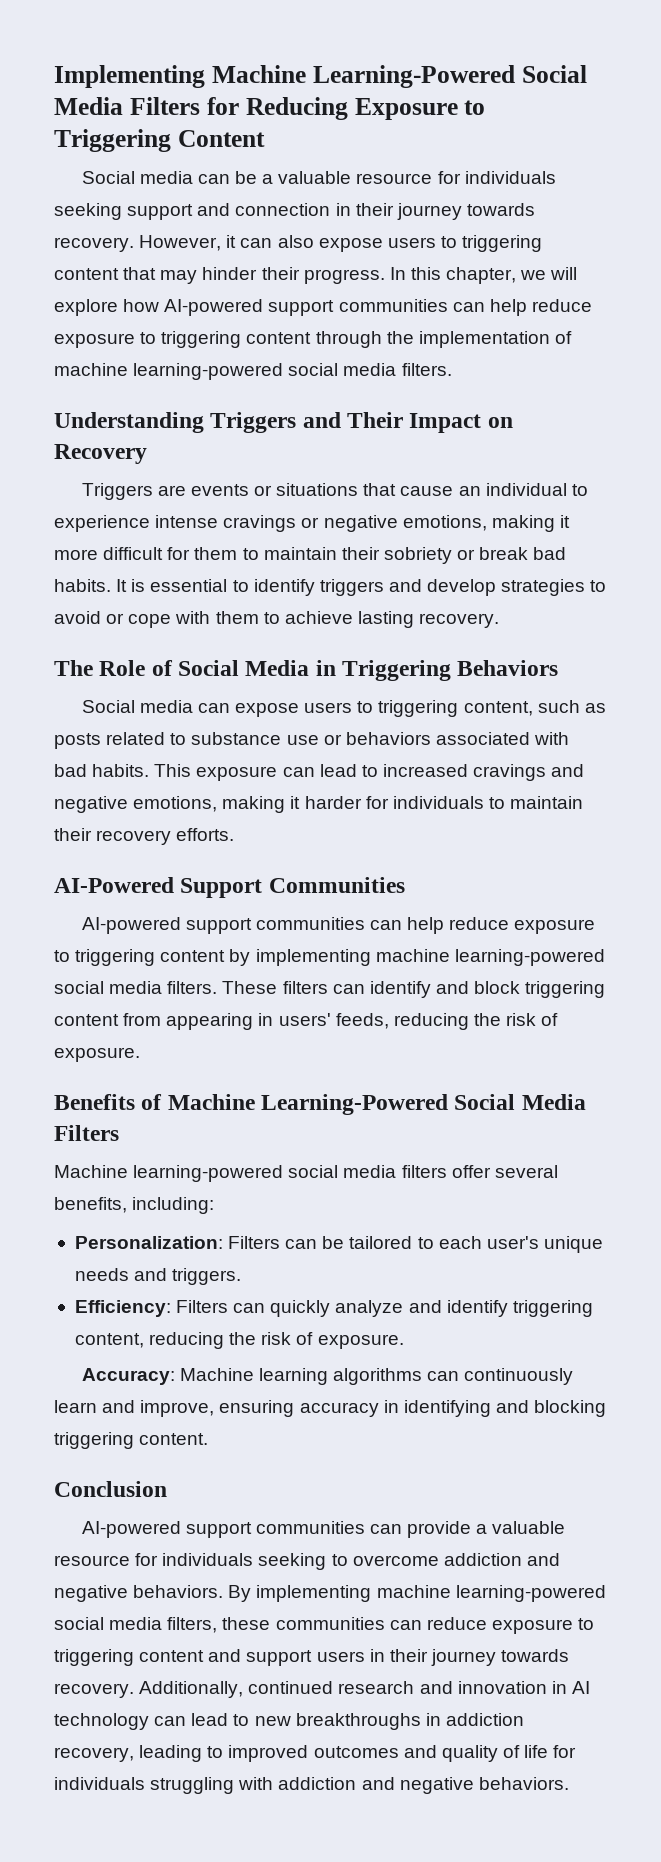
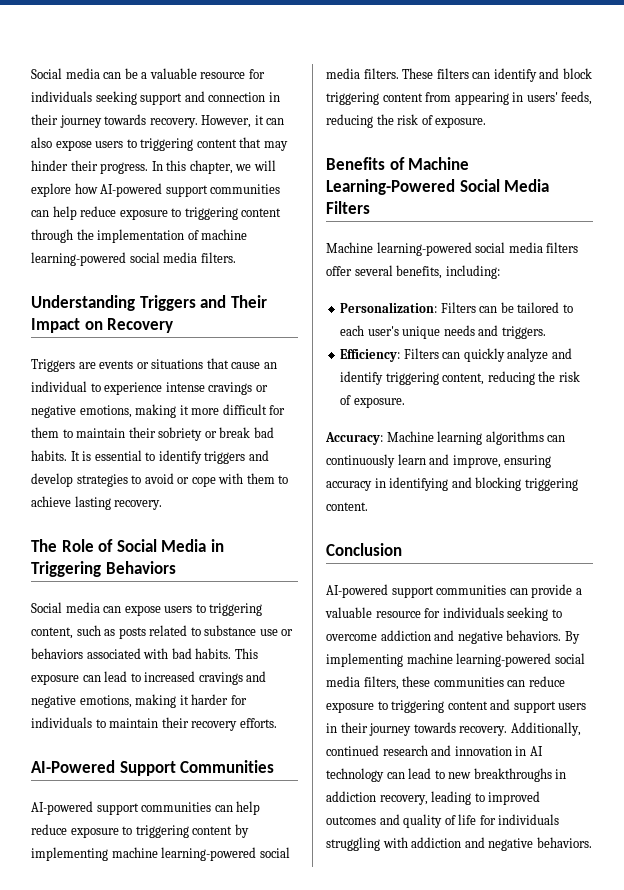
- Implementing Machine Learning-Powered Social Media Filters for Reducing Exposure to Triggering Content

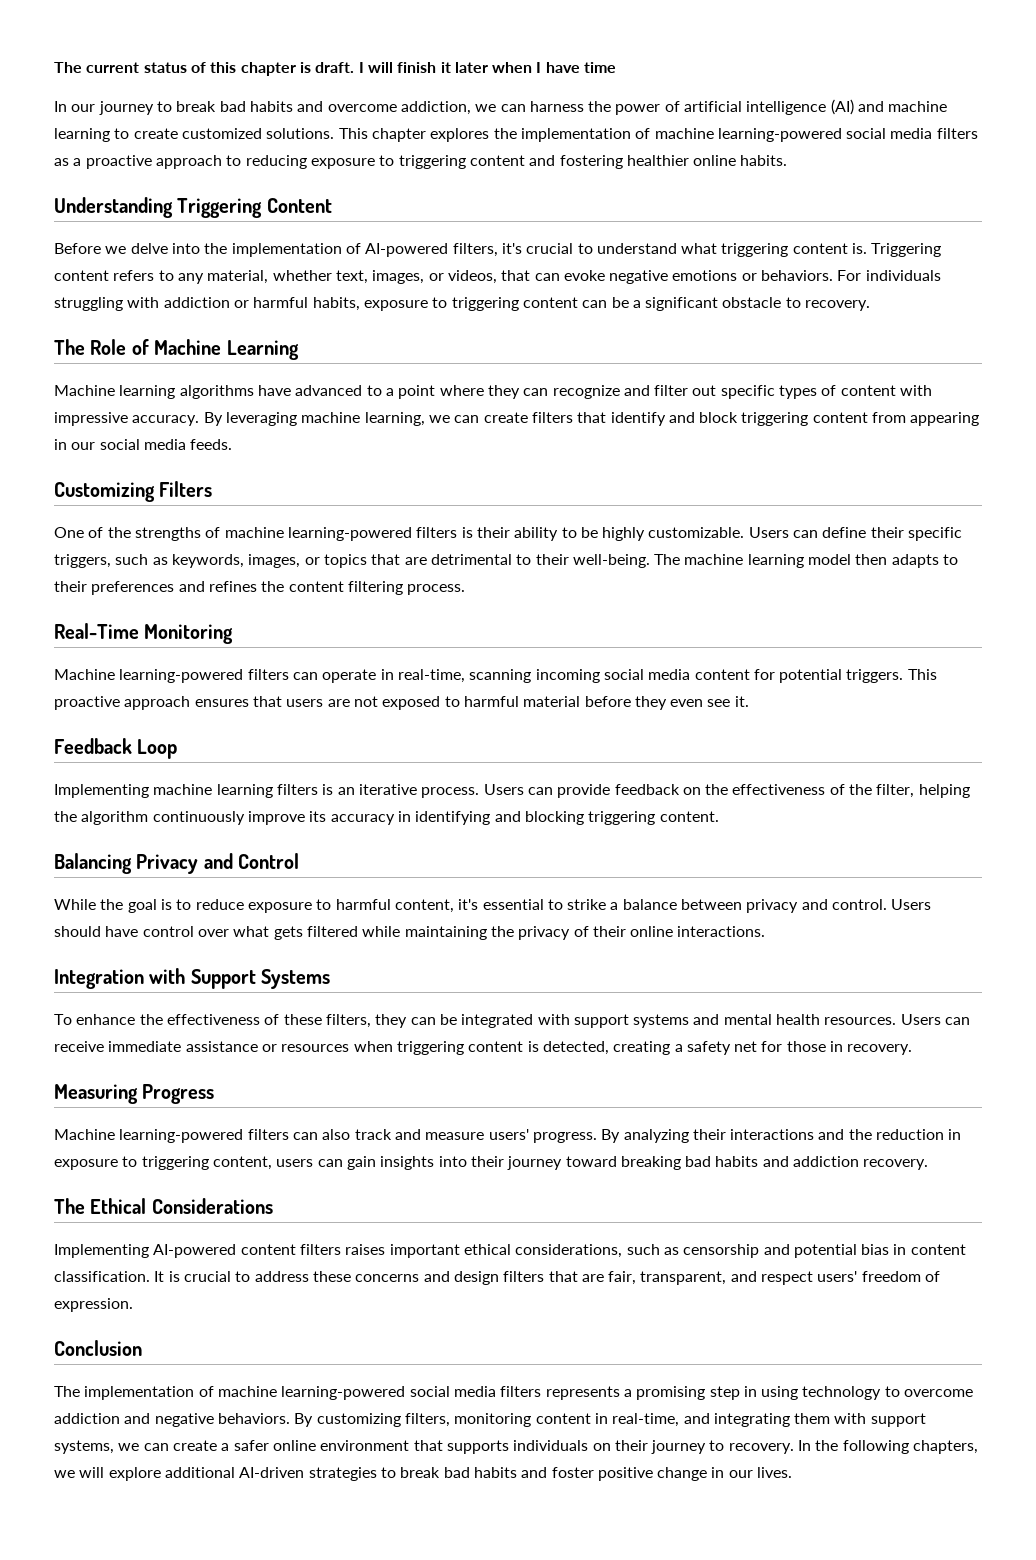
- Social media can be a valuable resource for individuals seeking support and connection in their journey towards recovery. However, it can also expose users to triggering content that may hinder their progress. In this chapter, we will explore how AI-powered support communities can help reduce exposure to triggering content through the implementation of machine learning-powered social media filters.
- Understanding Triggers and Their Impact on Recovery
- Triggers are events or situations that cause an individual to experience intense cravings or negative emotions, making it more difficult for them to maintain their sobriety or break bad habits. It is essential to identify triggers and develop strategies to avoid or cope with them to achieve lasting recovery.
- The Role of Social Media in Triggering Behaviors
- Social media can expose users to triggering content, such as posts related to substance use or behaviors associated with bad habits. This exposure can lead to increased cravings and negative emotions, making it harder for individuals to maintain their recovery efforts.
- AI-Powered Support Communities
- AI-powered support communities can help reduce exposure to triggering content by implementing machine learning-powered social media filters. These filters can identify and block triggering content from appearing in users' feeds, reducing the risk of exposure.
- Benefits of Machine Learning-Powered Social Media Filters
- Machine learning-powered social media filters offer several benefits, including:
- Personalization: Filters can be tailored to each user's unique needs and triggers.
- Efficiency: Filters can quickly analyze and identify triggering content, reducing the risk of exposure.
- Accuracy: Machine learning algorithms can continuously learn and improve, ensuring accuracy in identifying and blocking triggering content.
+ The current status of this chapter is draft. I will finish it later when I have time
+ In our journey to break bad habits and overcome addiction, we can harness the power of artificial intelligence (AI) and machine learning to create customized solutions. This chapter explores the implementation of machine learning-powered social media filters as a proactive approach to reducing exposure to triggering content and fostering healthier online habits.
+ Understanding Triggering Content
+ Before we delve into the implementation of AI-powered filters, it's crucial to understand what triggering content is. Triggering content refers to any material, whether text, images, or videos, that can evoke negative emotions or behaviors. For individuals struggling with addiction or harmful habits, exposure to triggering content can be a significant obstacle to recovery.
+ The Role of Machine Learning
+ Machine learning algorithms have advanced to a point where they can recognize and filter out specific types of content with impressive accuracy. By leveraging machine learning, we can create filters that identify and block triggering content from appearing in our social media feeds.
+ Customizing Filters
+ One of the strengths of machine learning-powered filters is their ability to be highly customizable. Users can define their specific triggers, such as keywords, images, or topics that are detrimental to their well-being. The machine learning model then adapts to their preferences and refines the content filtering process.
+ Real-Time Monitoring
+ Machine learning-powered filters can operate in real-time, scanning incoming social media content for potential triggers. This proactive approach ensures that users are not exposed to harmful material before they even see it.
+ Feedback Loop
+ Implementing machine learning filters is an iterative process. Users can provide feedback on the effectiveness of the filter, helping the algorithm continuously improve its accuracy in identifying and blocking triggering content.
+ Balancing Privacy and Control
+ While the goal is to reduce exposure to harmful content, it's essential to strike a balance between privacy and control. Users should have control over what gets filtered while maintaining the privacy of their online interactions.
+ Integration with Support Systems
+ To enhance the effectiveness of these filters, they can be integrated with support systems and mental health resources. Users can receive immediate assistance or resources when triggering content is detected, creating a safety net for those in recovery.
+ Measuring Progress
+ Machine learning-powered filters can also track and measure users' progress. By analyzing their interactions and the reduction in exposure to triggering content, users can gain insights into their journey toward breaking bad habits and addiction recovery.
+ The Ethical Considerations
+ Implementing AI-powered content filters raises important ethical considerations, such as censorship and potential bias in content classification. It is crucial to address these concerns and design filters that are fair, transparent, and respect users' freedom of expression.
  Conclusion
- AI-powered support communities can provide a valuable resource for individuals seeking to overcome addiction and negative behaviors.
+ The implementation of machine learning-powered social media filters represents a promising step in using technology to overcome addiction and negative behaviors.
- By implementing machine learning-powered social media filters, these communities can reduce exposure to triggering content and support users in their journey towards recovery. Additionally, continued research and innovation in AI technology can lead to new breakthroughs in addiction recovery, leading to improved outcomes and quality of life for individuals struggling with addiction and negative behaviors.
+ By customizing filters, monitoring content in real-time, and integrating them with support systems, we can create a safer online environment that supports individuals on their journey to recovery. In the following chapters, we will explore additional AI-driven strategies to break bad habits and foster positive change in our lives.

